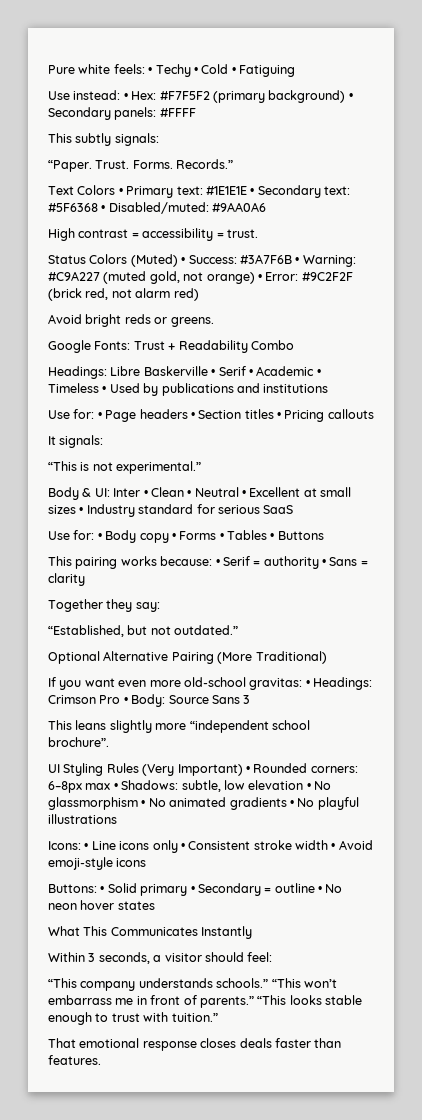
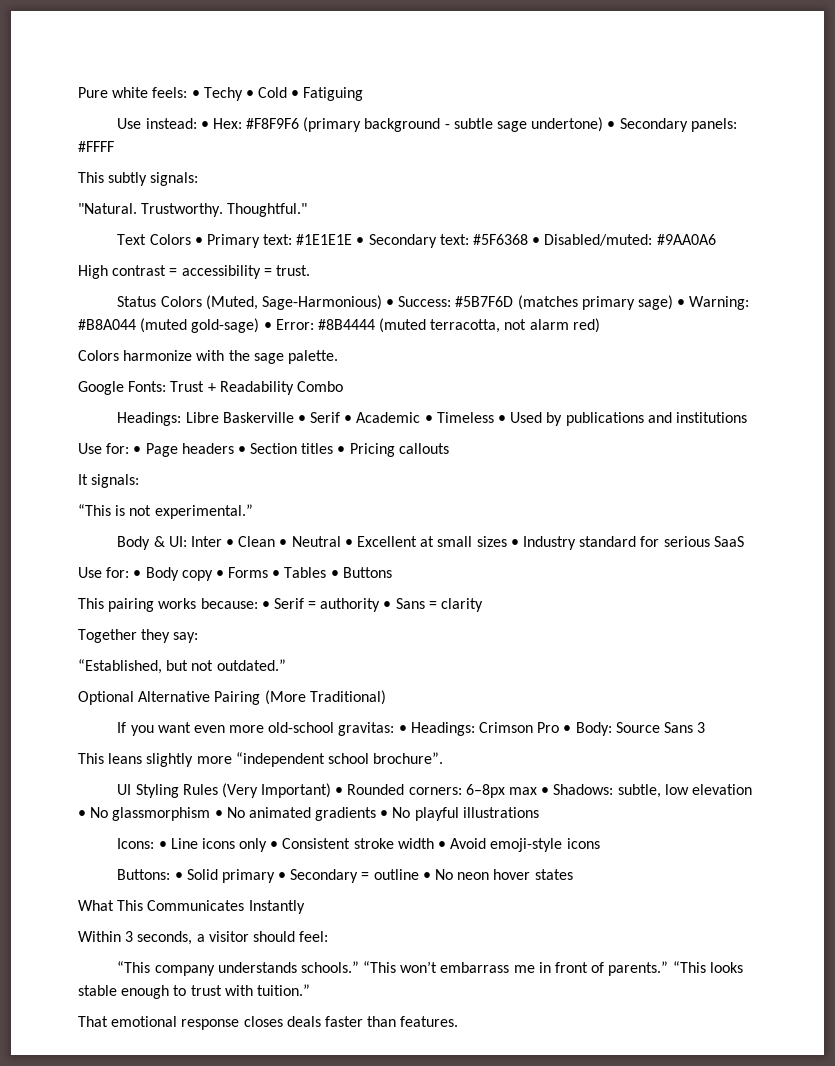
- Use instead: • Hex: #F7F5F2 (primary background) • Secondary panels: #FFFF
+ Use instead: • Hex: #F8F9F6 (primary background - subtle sage undertone) • Secondary panels: #FFFF
- “Paper. Trust. Forms. Records.”
+ "Natural. Trustworthy. Thoughtful."
- Status Colors (Muted) • Success: #3A7F6B • Warning: #C9A227 (muted gold, not orange) • Error: #9C2F2F (brick red, not alarm red)
- Avoid bright reds or greens.
+ Status Colors (Muted, Sage-Harmonious) • Success: #5B7F6D (matches primary sage) • Warning: #B8A044 (muted gold-sage) • Error: #8B4444 (muted terracotta, not alarm red)
+ Colors harmonize with the sage palette.

